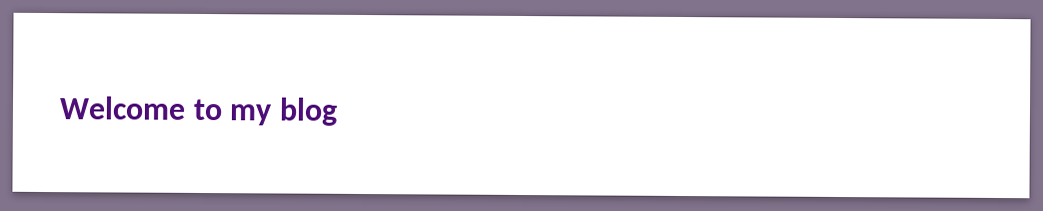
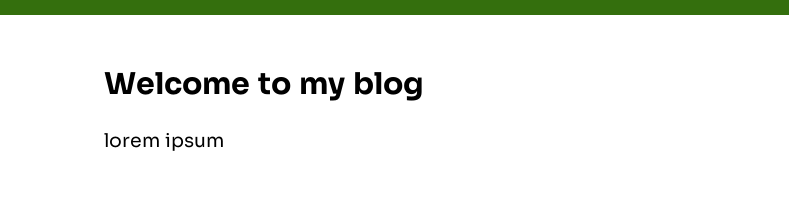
+ lorem ipsum

